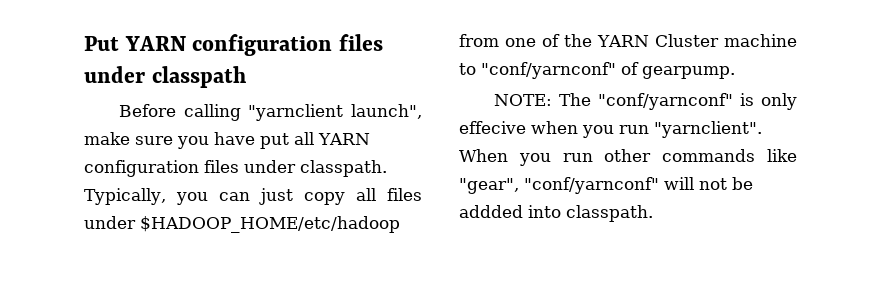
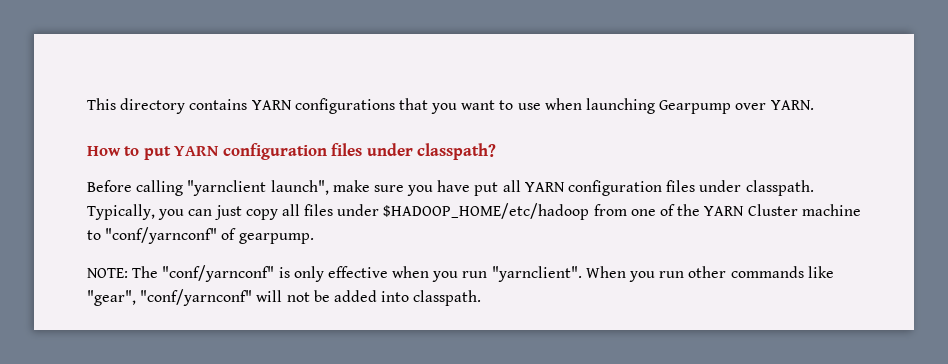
- Put YARN configuration files under classpath
+ This directory contains YARN configurations that you want to use when launching Gearpump over YARN.
+ How to put YARN configuration files under classpath?
- NOTE: The "conf/yarnconf" is only effecive when you run "yarnclient".
+ NOTE: The "conf/yarnconf" is only effective when you run "yarnclient".
- When you run other commands like "gear", "conf/yarnconf" will not be addded into classpath.
+ When you run other commands like "gear", "conf/yarnconf" will not be added into classpath.

